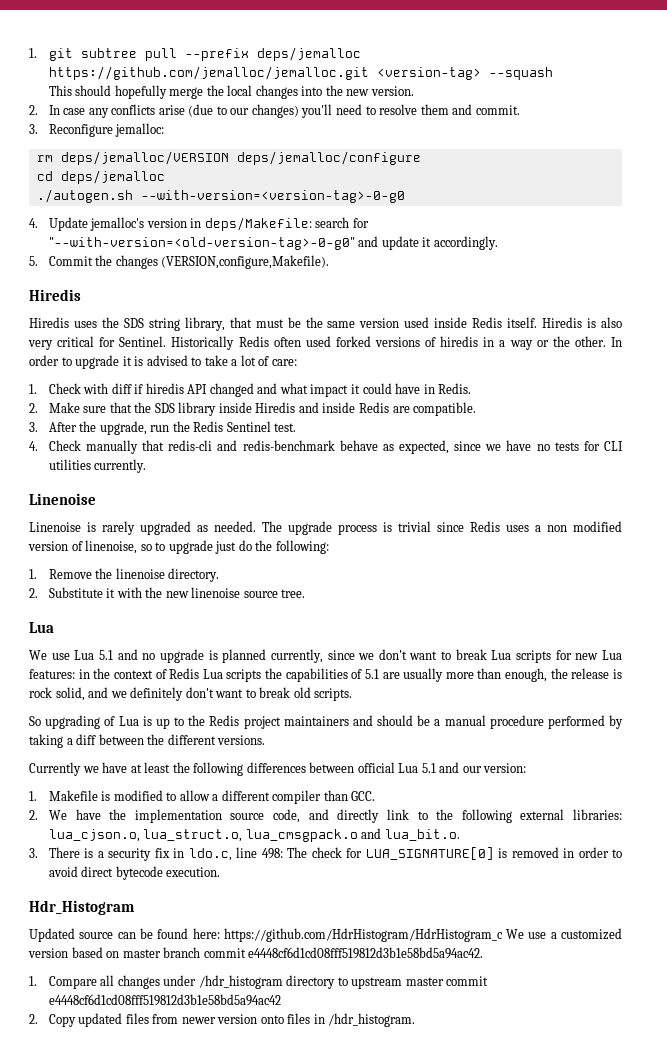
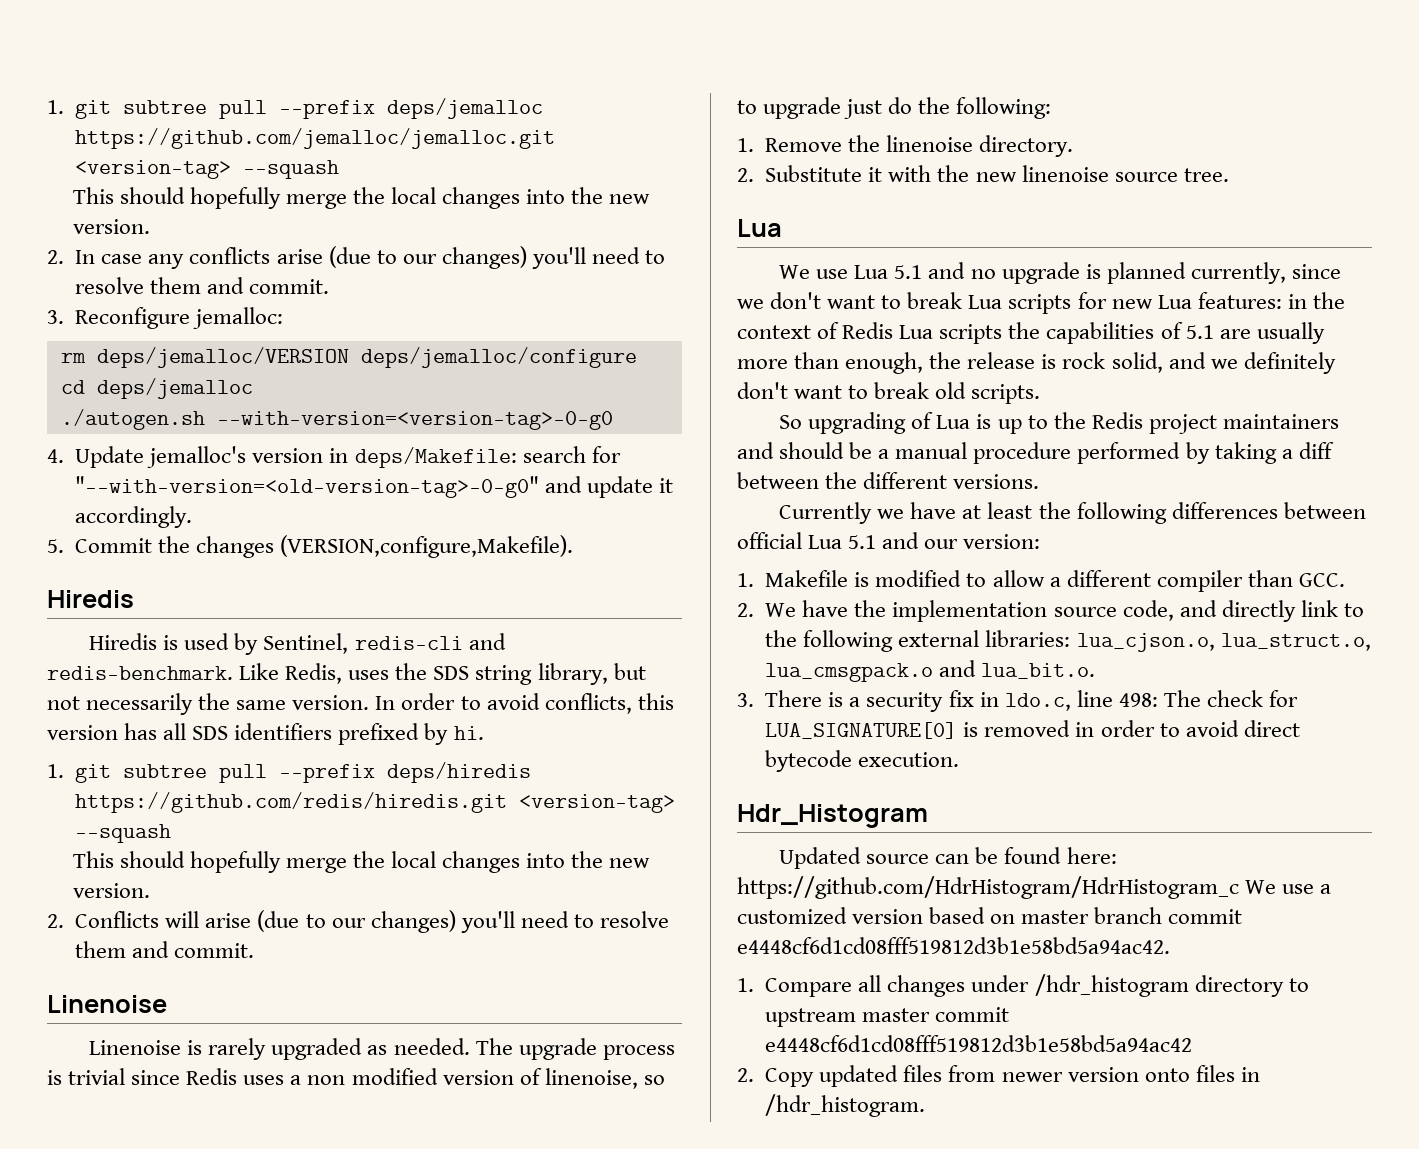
- Hiredis uses the SDS string library, that must be the same version used inside Redis itself. Hiredis is also very critical for Sentinel. Historically Redis often used forked versions of hiredis in a way or the other. In order to upgrade it is advised to take a lot of care:
- 1. Check with diff if hiredis API changed and what impact it could have in Redis.
- 2. Make sure that the SDS library inside Hiredis and inside Redis are compatible.
- 3. After the upgrade, run the Redis Sentinel test.
- 4. Check manually that redis-cli and redis-benchmark behave as expected, since we have no tests for CLI utilities currently.
+ Hiredis is used by Sentinel, redis-cli and redis-benchmark. Like Redis, uses the SDS string library, but not necessarily the same version. In order to avoid conflicts, this version has all SDS identifiers prefixed by hi.
+ 1. git subtree pull --prefix deps/hiredis https://github.com/redis/hiredis.git <version-tag> --squash
+ This should hopefully merge the local changes into the new version.
+ 2. Conflicts will arise (due to our changes) you'll need to resolve them and commit.

